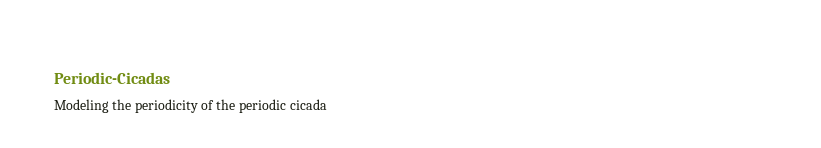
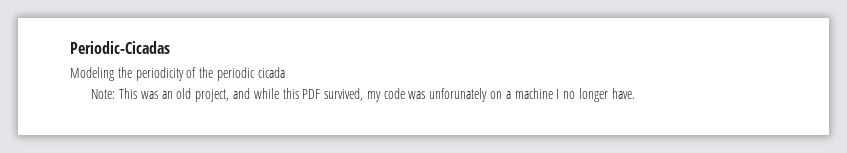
+ Note: This was an old project, and while this PDF survived, my code was unforunately on a machine I no longer have.

